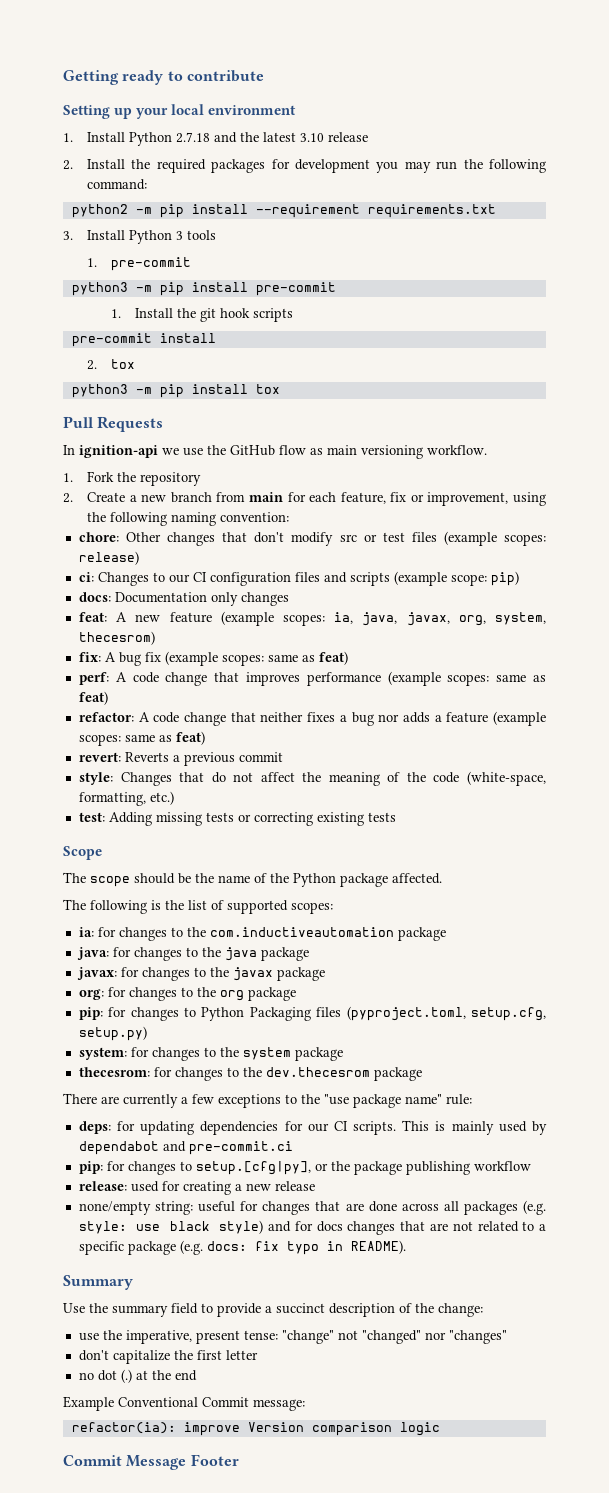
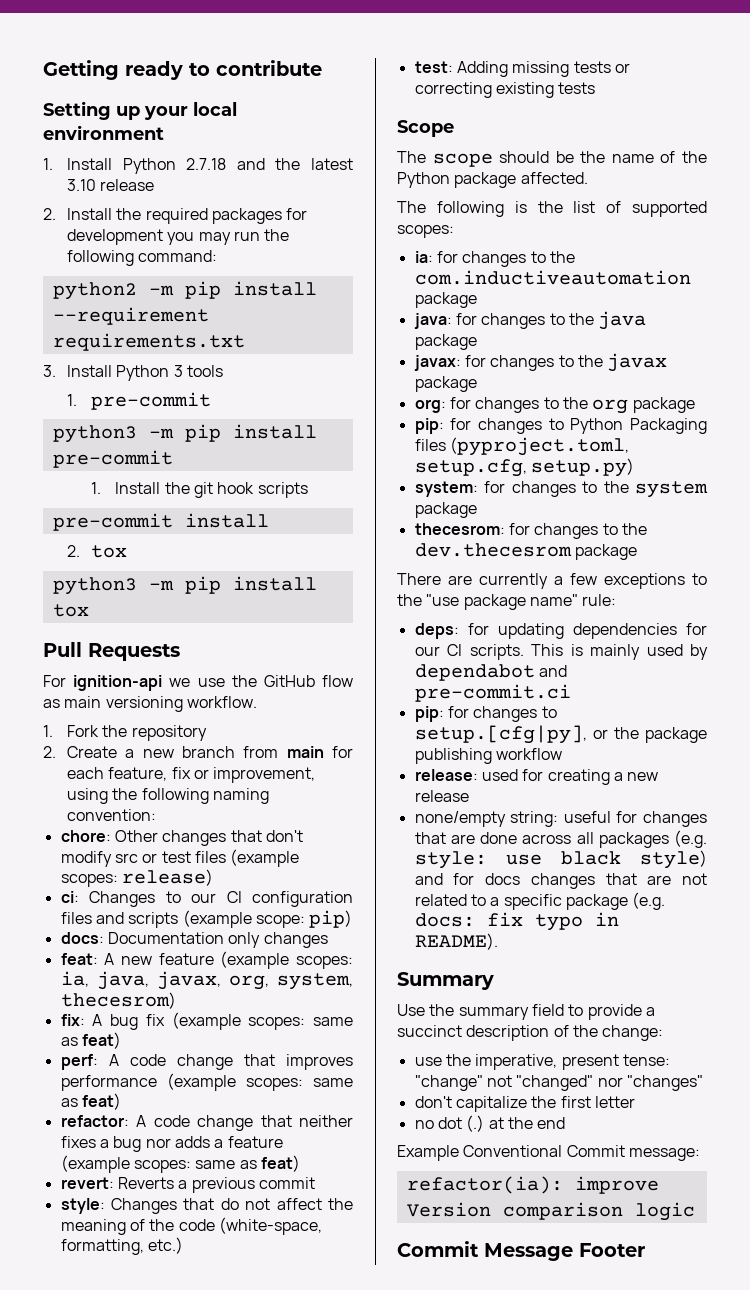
- In ignition-api we use the GitHub flow as main versioning workflow.
+ For ignition-api we use the GitHub flow as main versioning workflow.

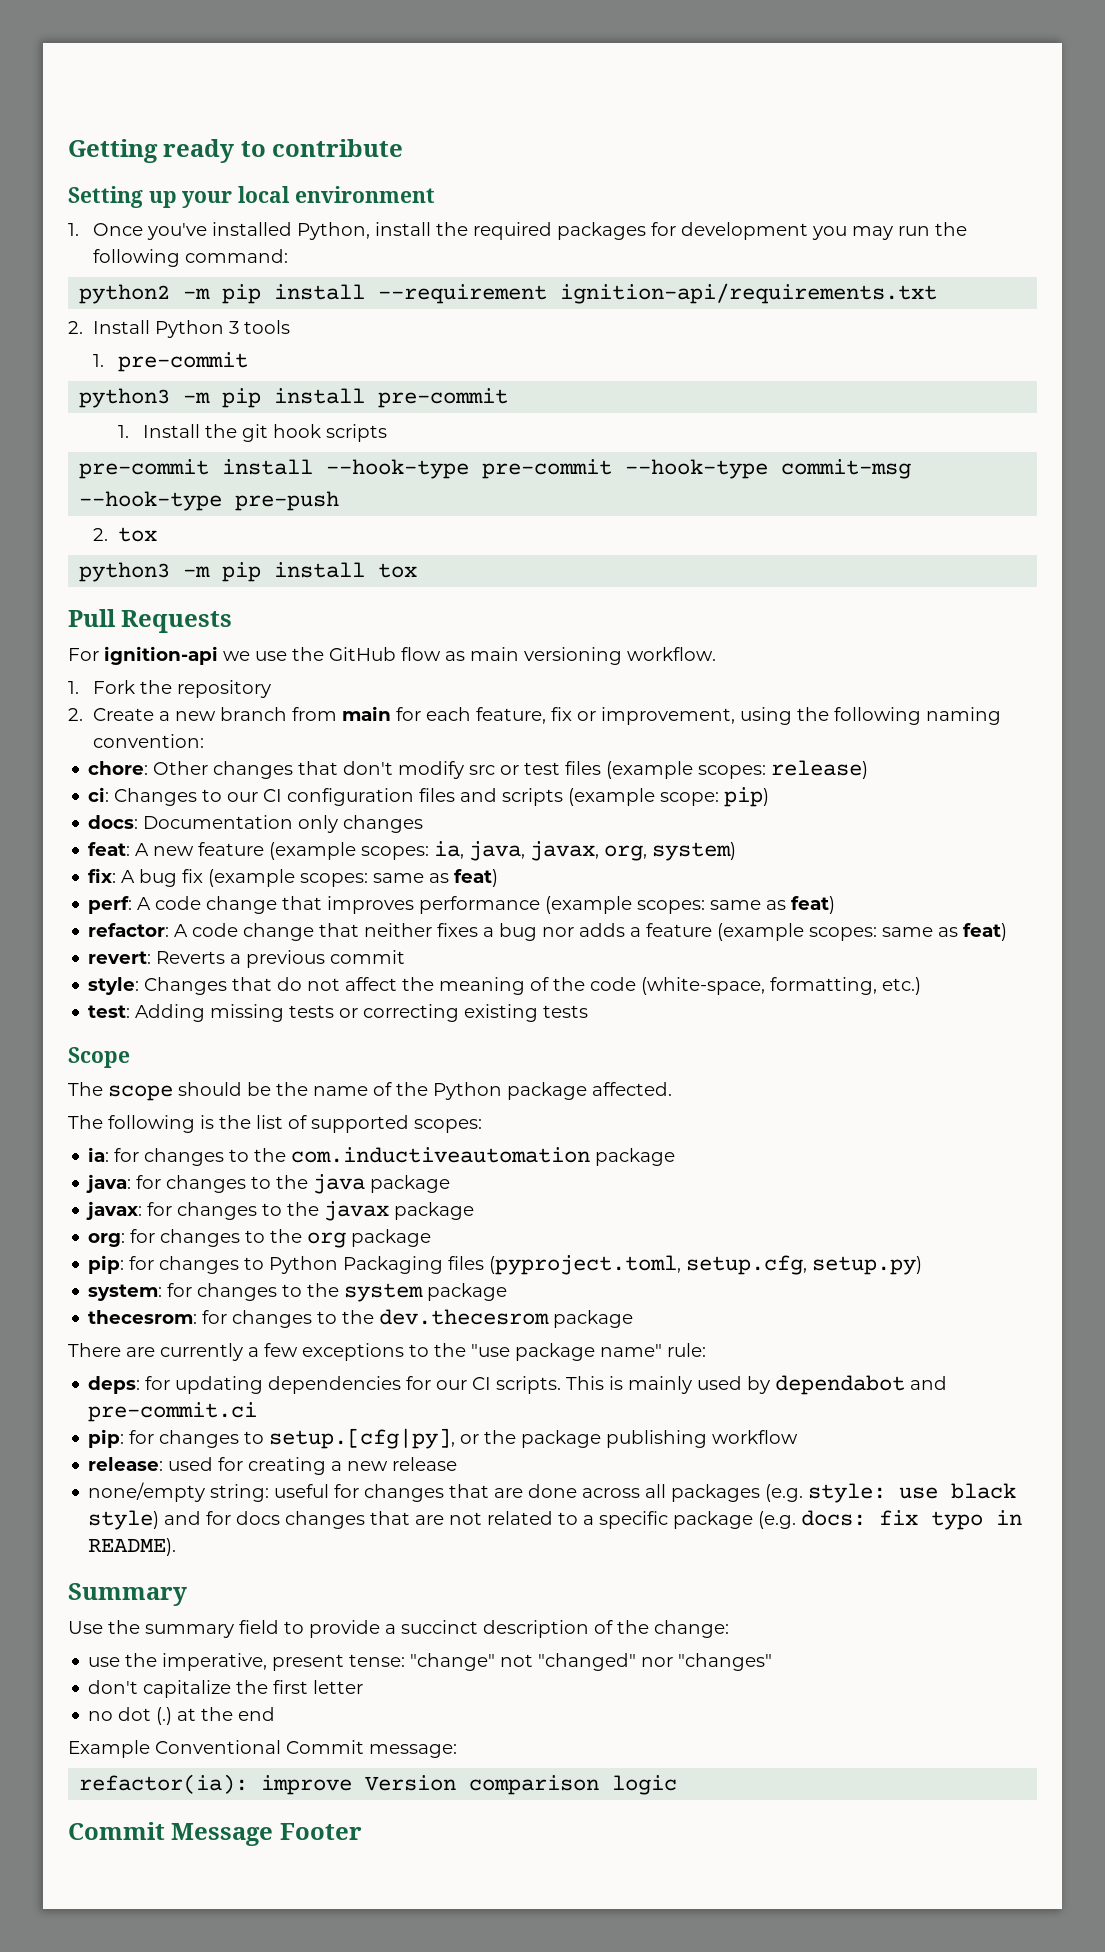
- 1. Install Python 2.7.18 and the latest 3.10 release
- 2. Install the required packages for development you may run the following command:
+ 1. Once you've installed Python, install the required packages for development you may run the following command:
- python2 -m pip install --requirement requirements.txt
- 3. Install Python 3 tools
+ python2 -m pip install --requirement ignition-api/requirements.txt
+ 2. Install Python 3 tools
- pre-commit install
+ pre-commit install --hook-type pre-commit --hook-type commit-msg --hook-type pre-push
- feat: A new feature (example scopes: ia, java, javax, org, system, thecesrom)
+ feat: A new feature (example scopes: ia, java, javax, org, system)

